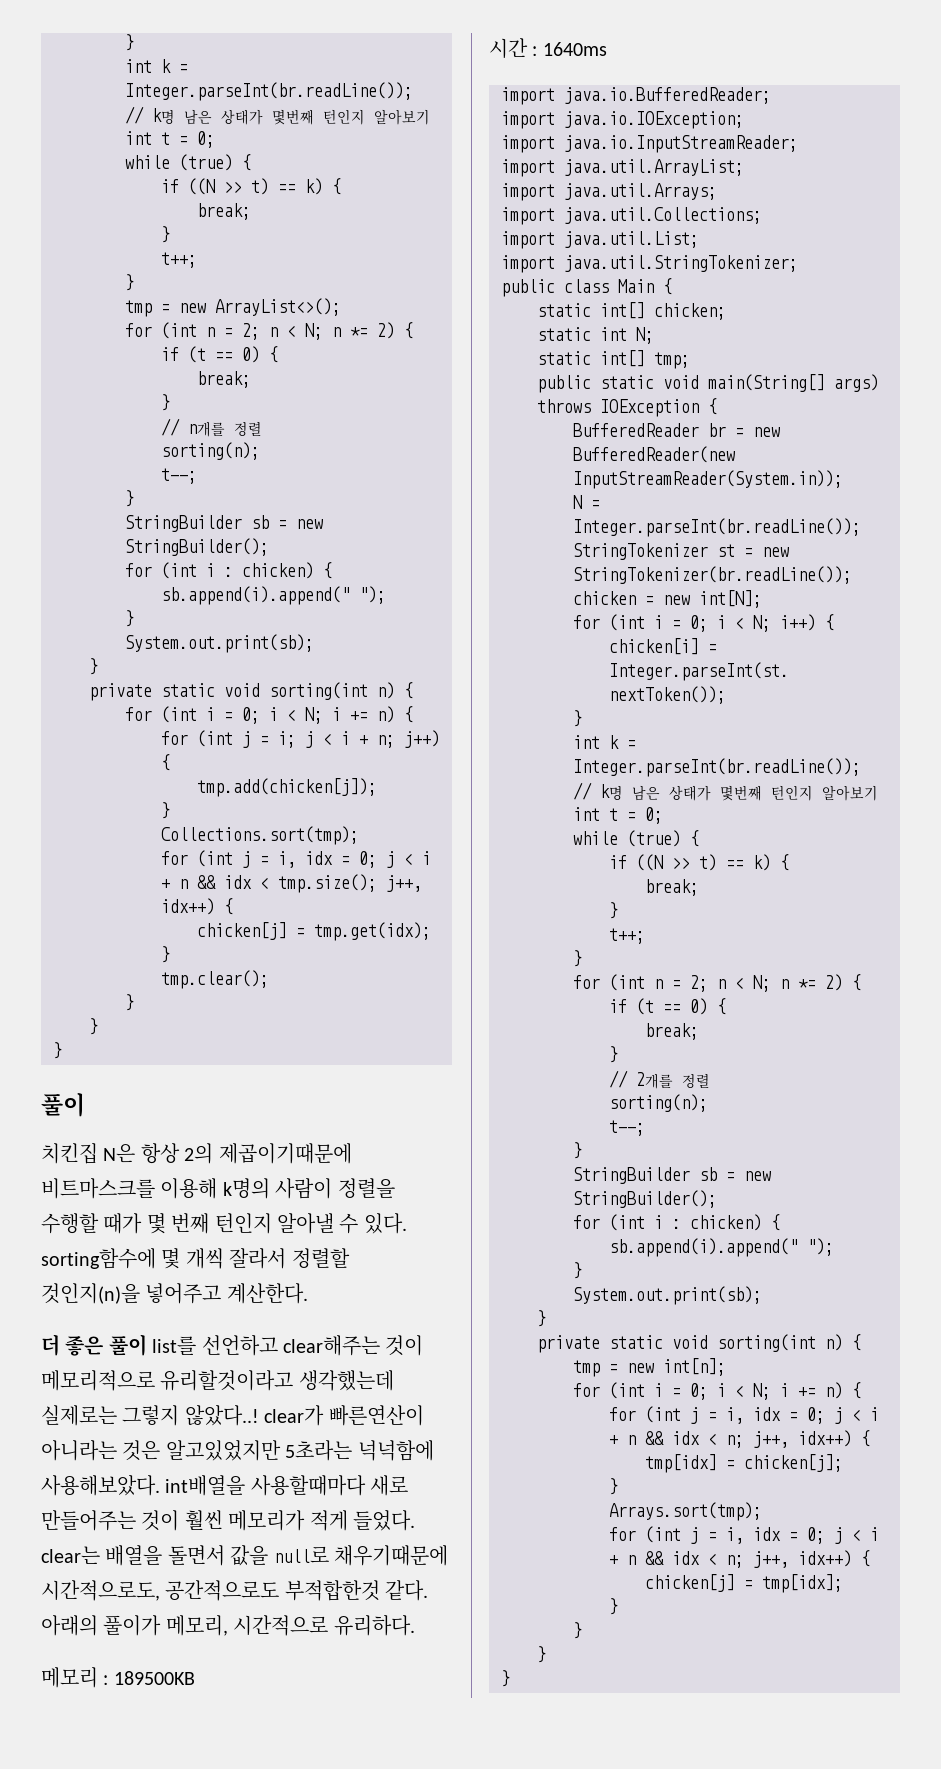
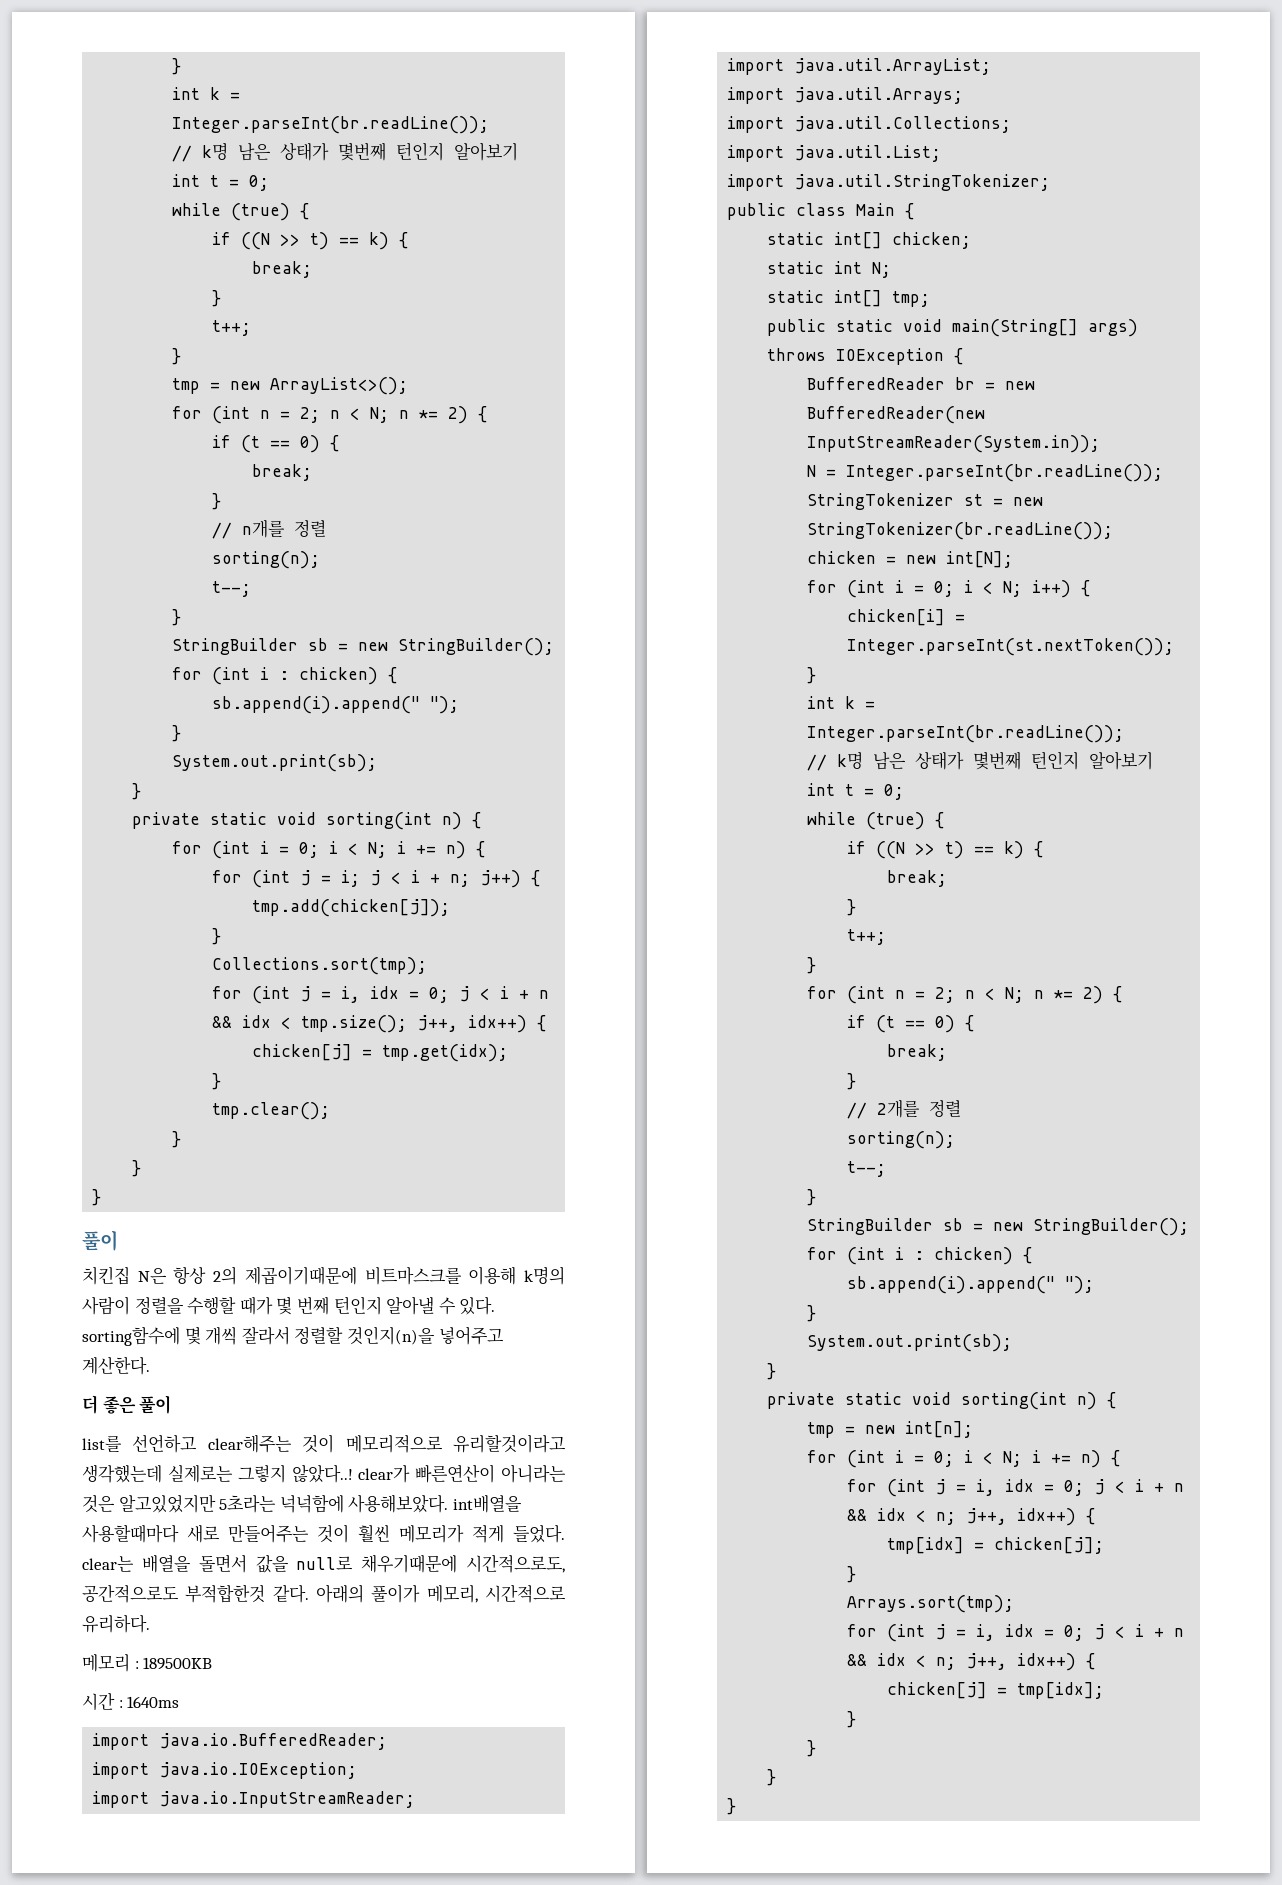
- 더 좋은 풀이 list를 선언하고 clear해주는 것이 메모리적으로 유리할것이라고 생각했는데 실제로는 그렇지 않았다..! clear가 빠른연산이 아니라는 것은 알고있었지만 5초라는 넉넉함에 사용해보았다. int배열을 사용할때마다 새로 만들어주는 것이 훨씬 메모리가 적게 들었다. clear는 배열을 돌면서 값을 null로 채우기때문에 시간적으로도, 공간적으로도 부적합한것 같다.
+ 더 좋은 풀이
+ list를 선언하고 clear해주는 것이 메모리적으로 유리할것이라고 생각했는데 실제로는 그렇지 않았다..! clear가 빠른연산이 아니라는 것은 알고있었지만 5초라는 넉넉함에 사용해보았다. int배열을 사용할때마다 새로 만들어주는 것이 훨씬 메모리가 적게 들었다. clear는 배열을 돌면서 값을 null로 채우기때문에 시간적으로도, 공간적으로도 부적합한것 같다.

